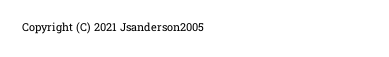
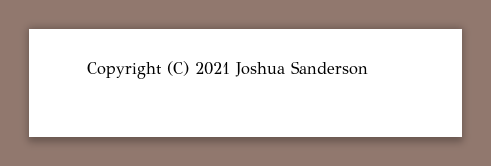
- Copyright (C) 2021 Jsanderson2005
+ Copyright (C) 2021 Joshua Sanderson

